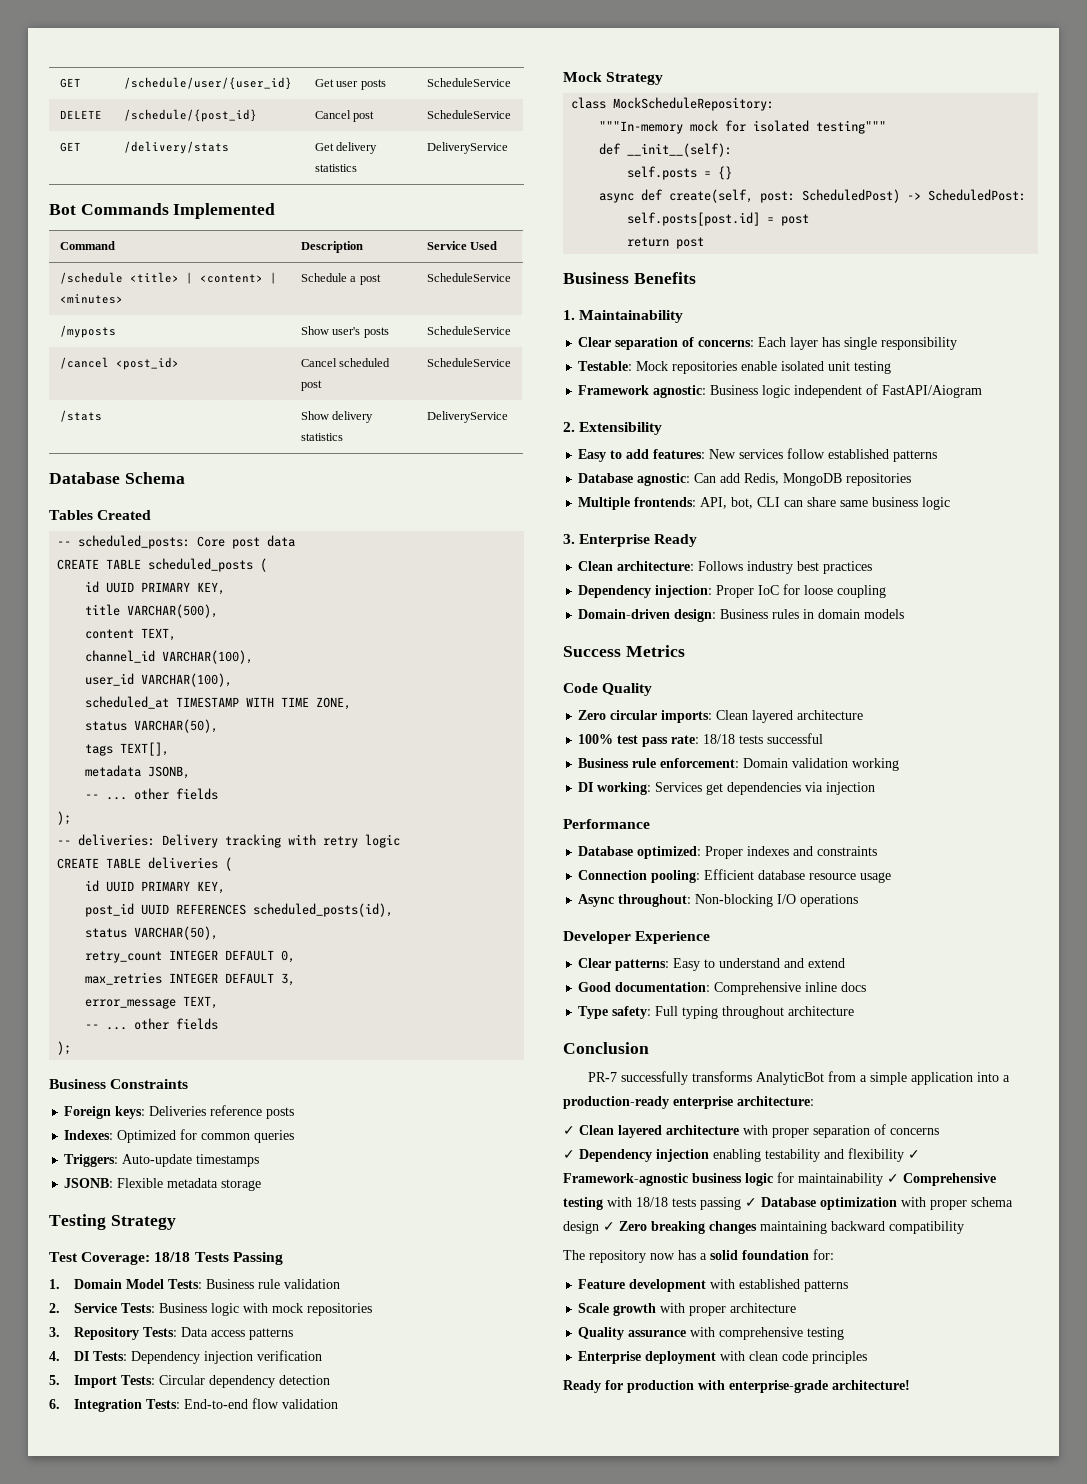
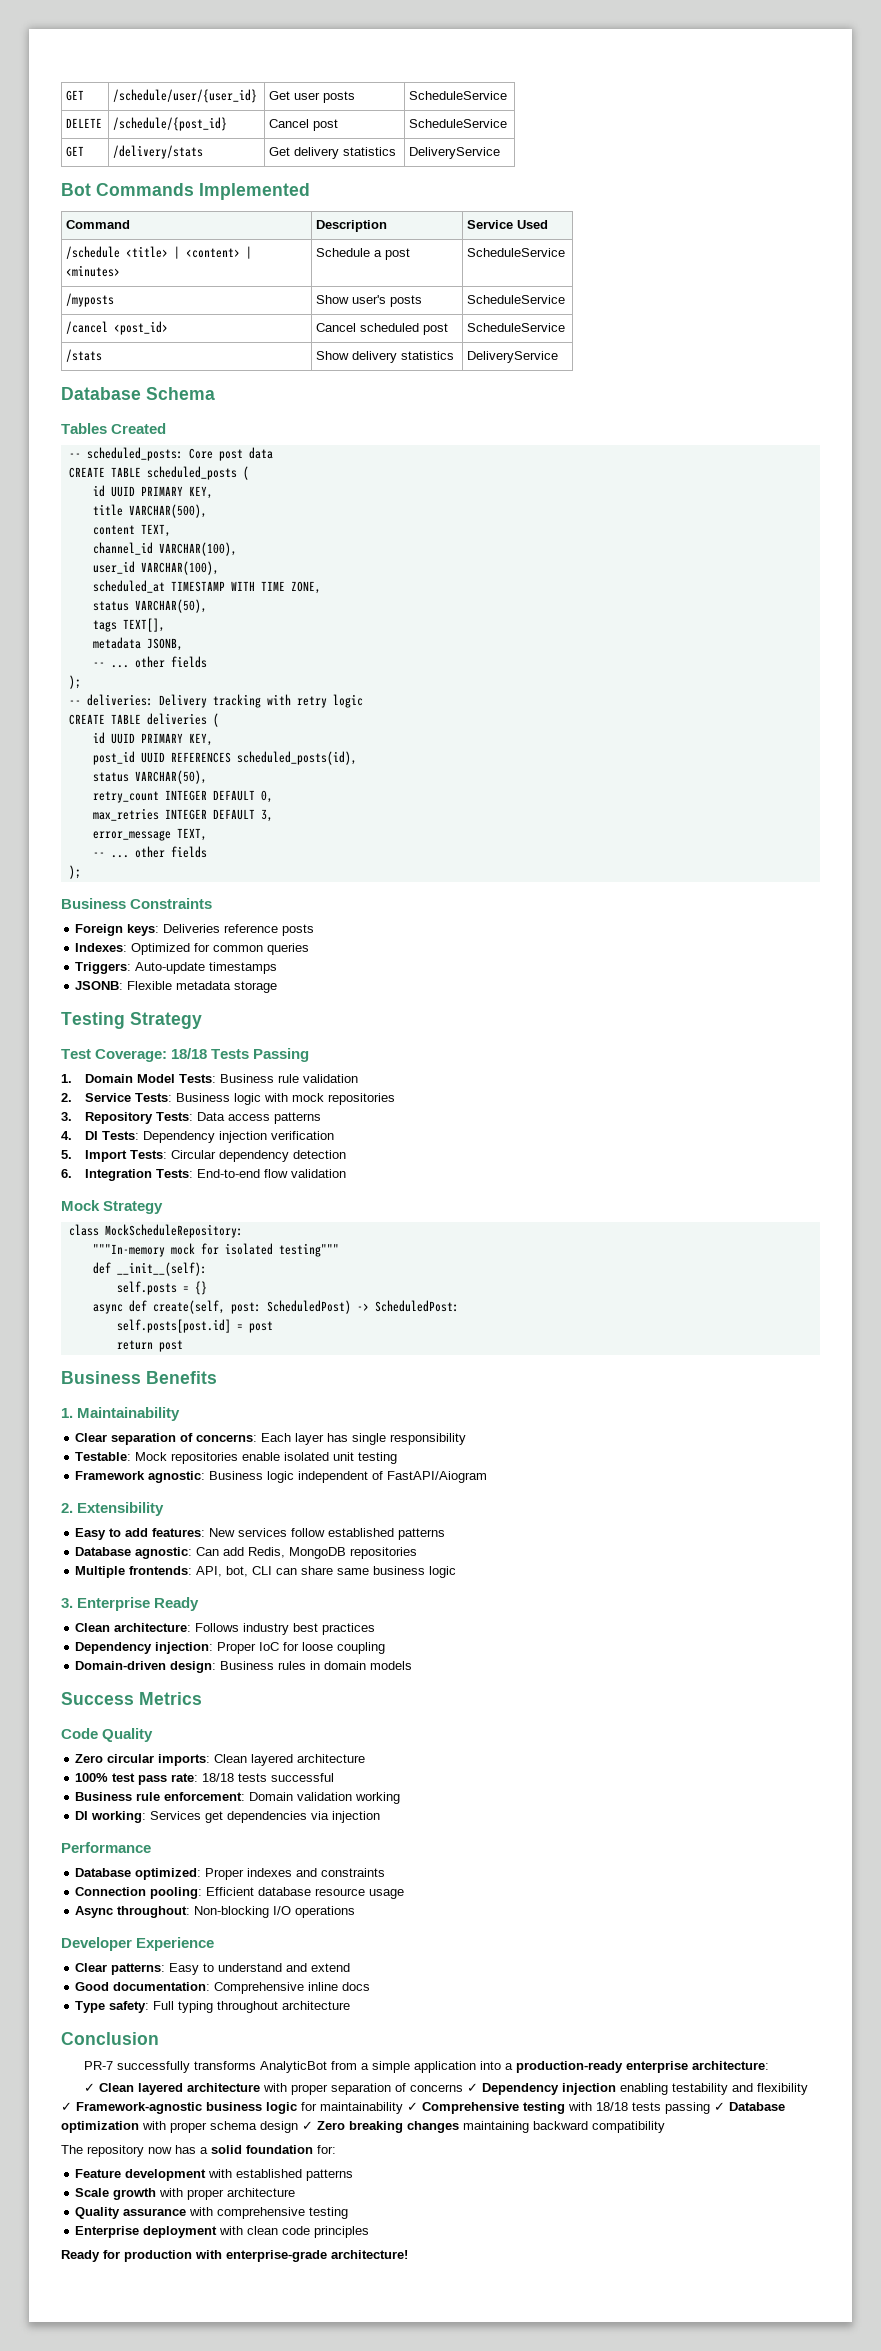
- ✓ Clean layered architecture with proper separation of concerns
- ✓ Dependency injection enabling testability and flexibility ✓ Framework-agnostic business logic for maintainability ✓ Comprehensive testing with 18/18 tests passing ✓ Database optimization with proper schema design ✓ Zero breaking changes maintaining backward compatibility
+ ✓ Clean layered architecture with proper separation of concerns ✓ Dependency injection enabling testability and flexibility ✓ Framework-agnostic business logic for maintainability ✓ Comprehensive testing with 18/18 tests passing ✓ Database optimization with proper schema design ✓ Zero breaking changes maintaining backward compatibility

